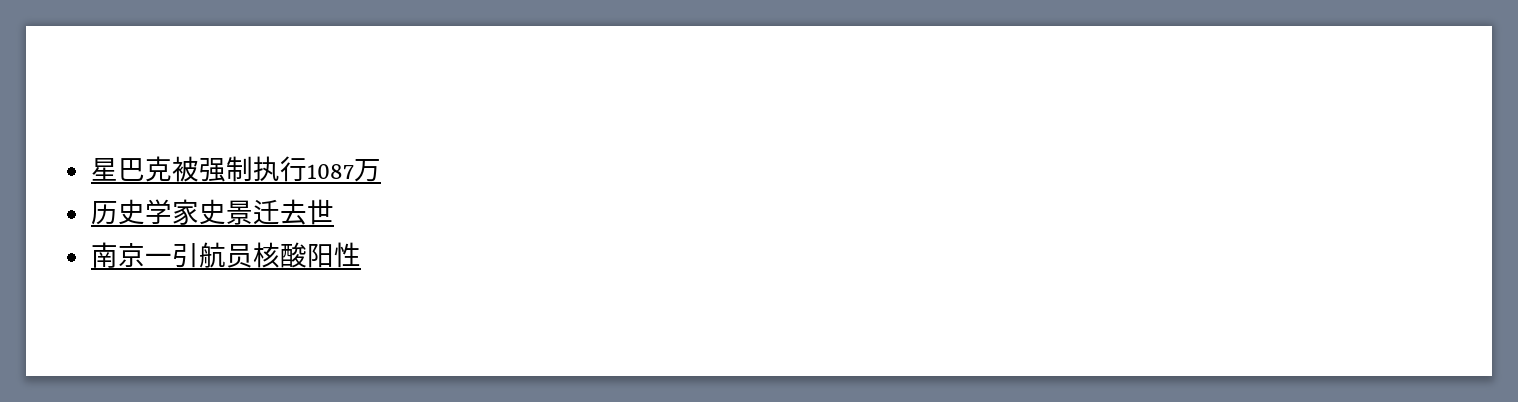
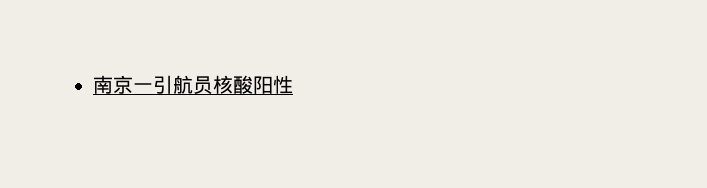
- 星巴克被强制执行1087万
- 历史学家史景迁去世

